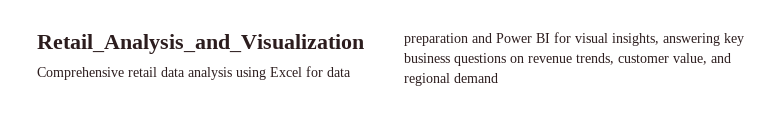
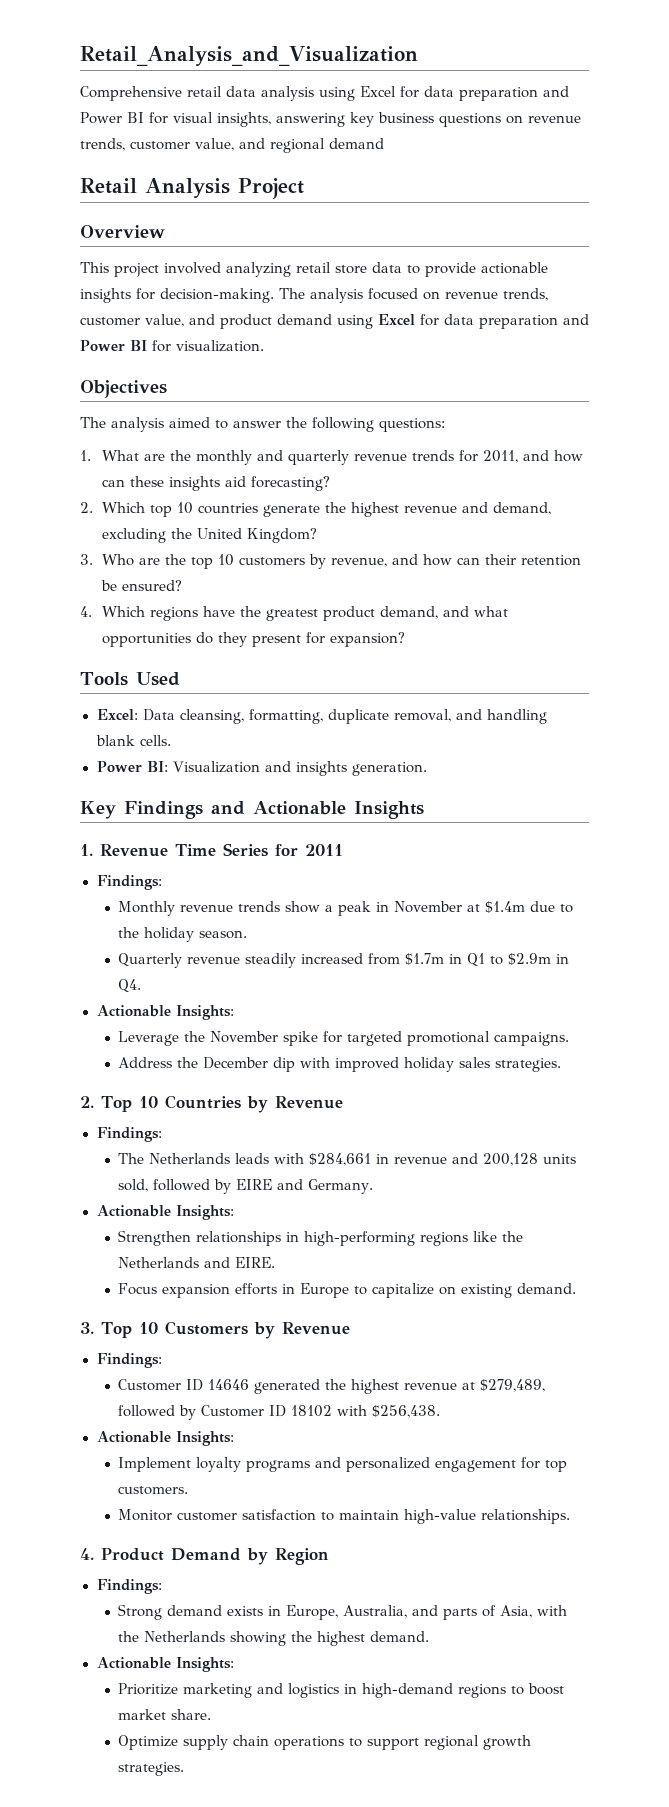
+ Retail Analysis Project
+ Overview
+ This project involved analyzing retail store data to provide actionable insights for decision-making. The analysis focused on revenue trends, customer value, and product demand using Excel for data preparation and Power BI for visualization.
+ Objectives
+ The analysis aimed to answer the following questions:
+ 1. What are the monthly and quarterly revenue trends for 2011, and how can these insights aid forecasting?
+ 2. Which top 10 countries generate the highest revenue and demand, excluding the United Kingdom?
+ 3. Who are the top 10 customers by revenue, and how can their retention be ensured?
+ 4. Which regions have the greatest product demand, and what opportunities do they present for expansion?
+ Tools Used
+ Excel: Data cleansing, formatting, duplicate removal, and handling blank cells.
+ Power BI: Visualization and insights generation.
+ Key Findings and Actionable Insights
+ 1. Revenue Time Series for 2011
+ Findings:
+ Monthly revenue trends show a peak in November at $1.4m due to the holiday season.
+ Quarterly revenue steadily increased from $1.7m in Q1 to $2.9m in Q4.
+ Actionable Insights:
+ Leverage the November spike for targeted promotional campaigns.
+ Address the December dip with improved holiday sales strategies.
+ 2. Top 10 Countries by Revenue
+ Findings:
+ The Netherlands leads with $284,661 in revenue and 200,128 units sold, followed by EIRE and Germany.
+ Actionable Insights:
+ Strengthen relationships in high-performing regions like the Netherlands and EIRE.
+ Focus expansion efforts in Europe to capitalize on existing demand.
+ 3. Top 10 Customers by Revenue
+ Findings:
+ Customer ID 14646 generated the highest revenue at $279,489, followed by Customer ID 18102 with $256,438.
+ Actionable Insights:
+ Implement loyalty programs and personalized engagement for top customers.
+ Monitor customer satisfaction to maintain high-value relationships.
+ 4. Product Demand by Region
+ Findings:
+ Strong demand exists in Europe, Australia, and parts of Asia, with the Netherlands showing the highest demand.
+ Actionable Insights:
+ Prioritize marketing and logistics in high-demand regions to boost market share.
+ Optimize supply chain operations to support regional growth strategies.

